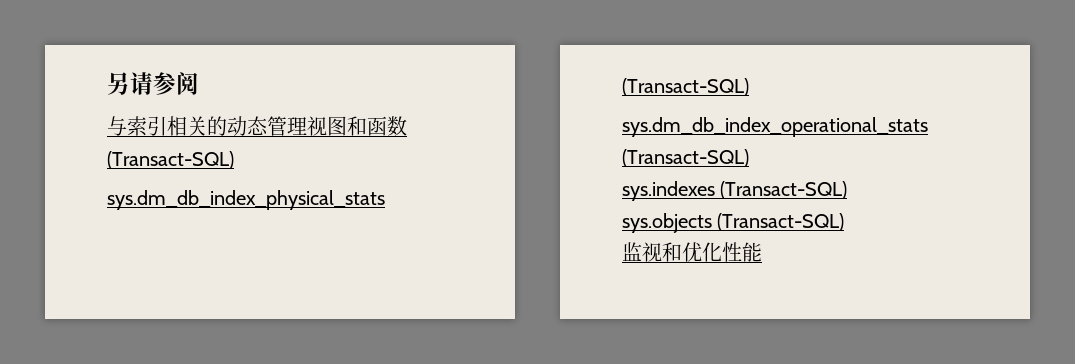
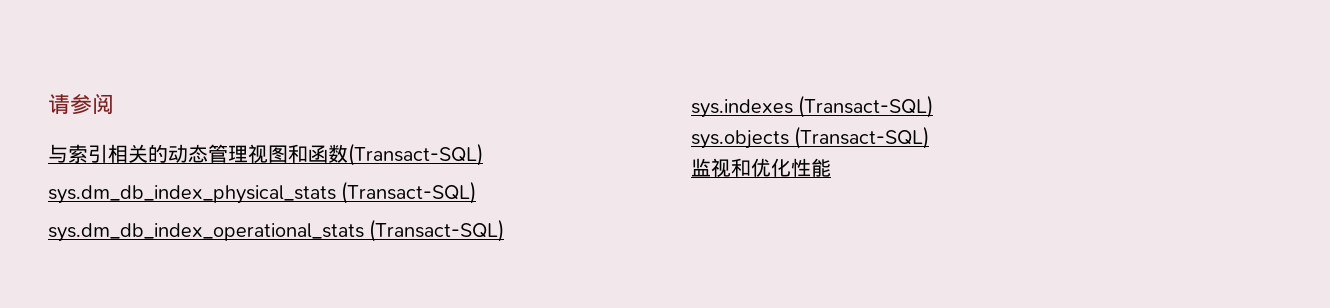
- 另请参阅
+ 请参阅

